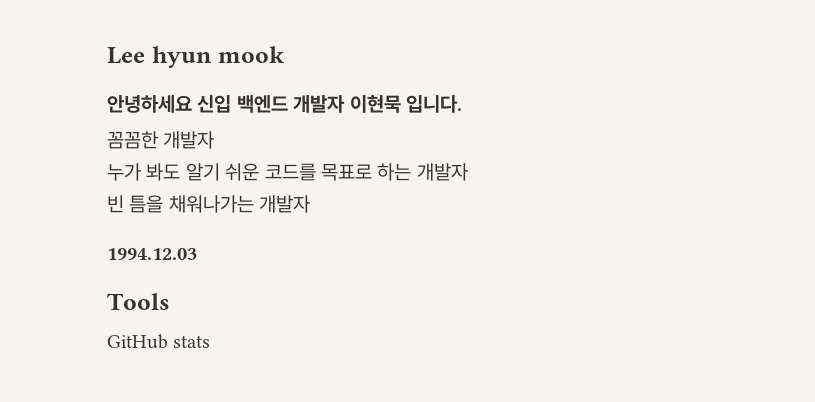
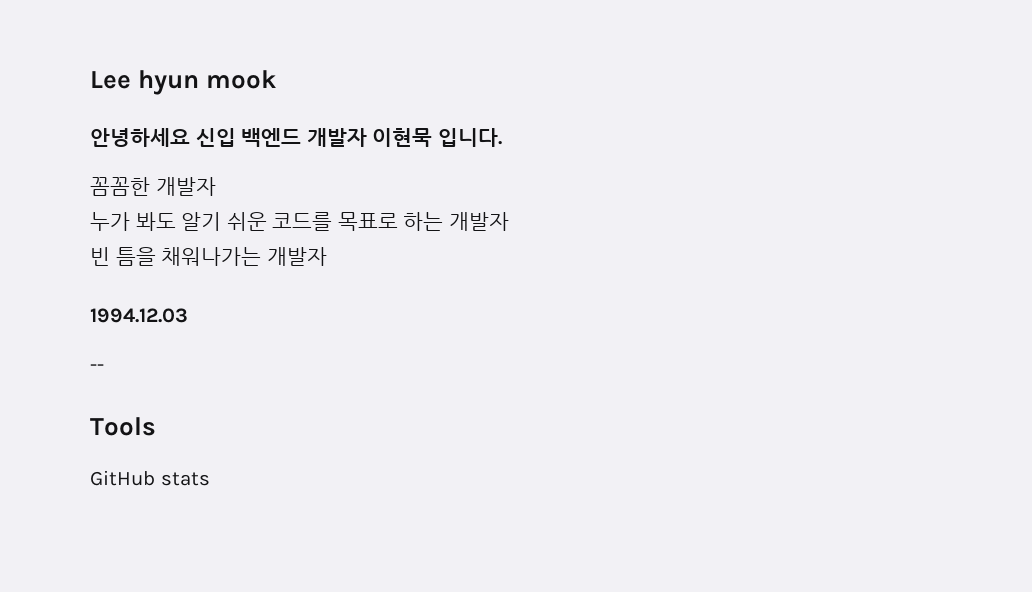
+ --

